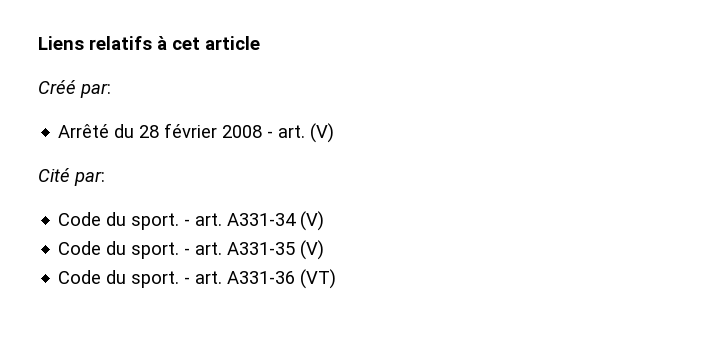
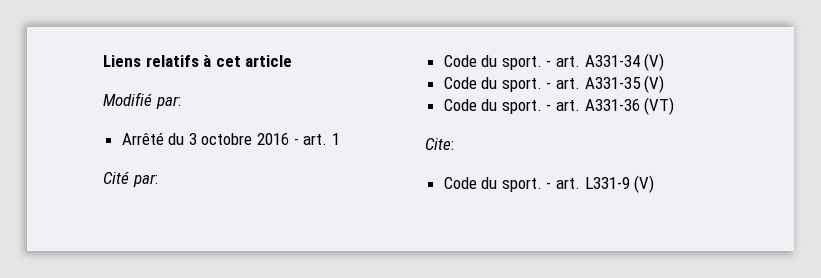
- Créé par:
+ Modifié par:
- Arrêté du 28 février 2008 - art. (V)
+ Arrêté du 3 octobre 2016 - art. 1
+ Cite:
+ Code du sport. - art. L331-9 (V)

